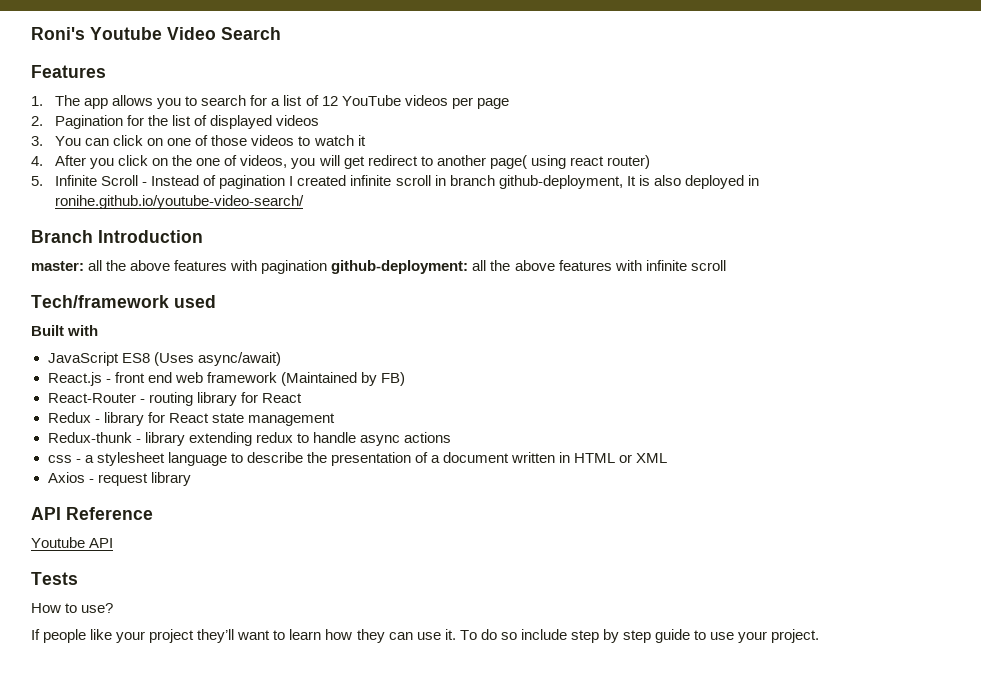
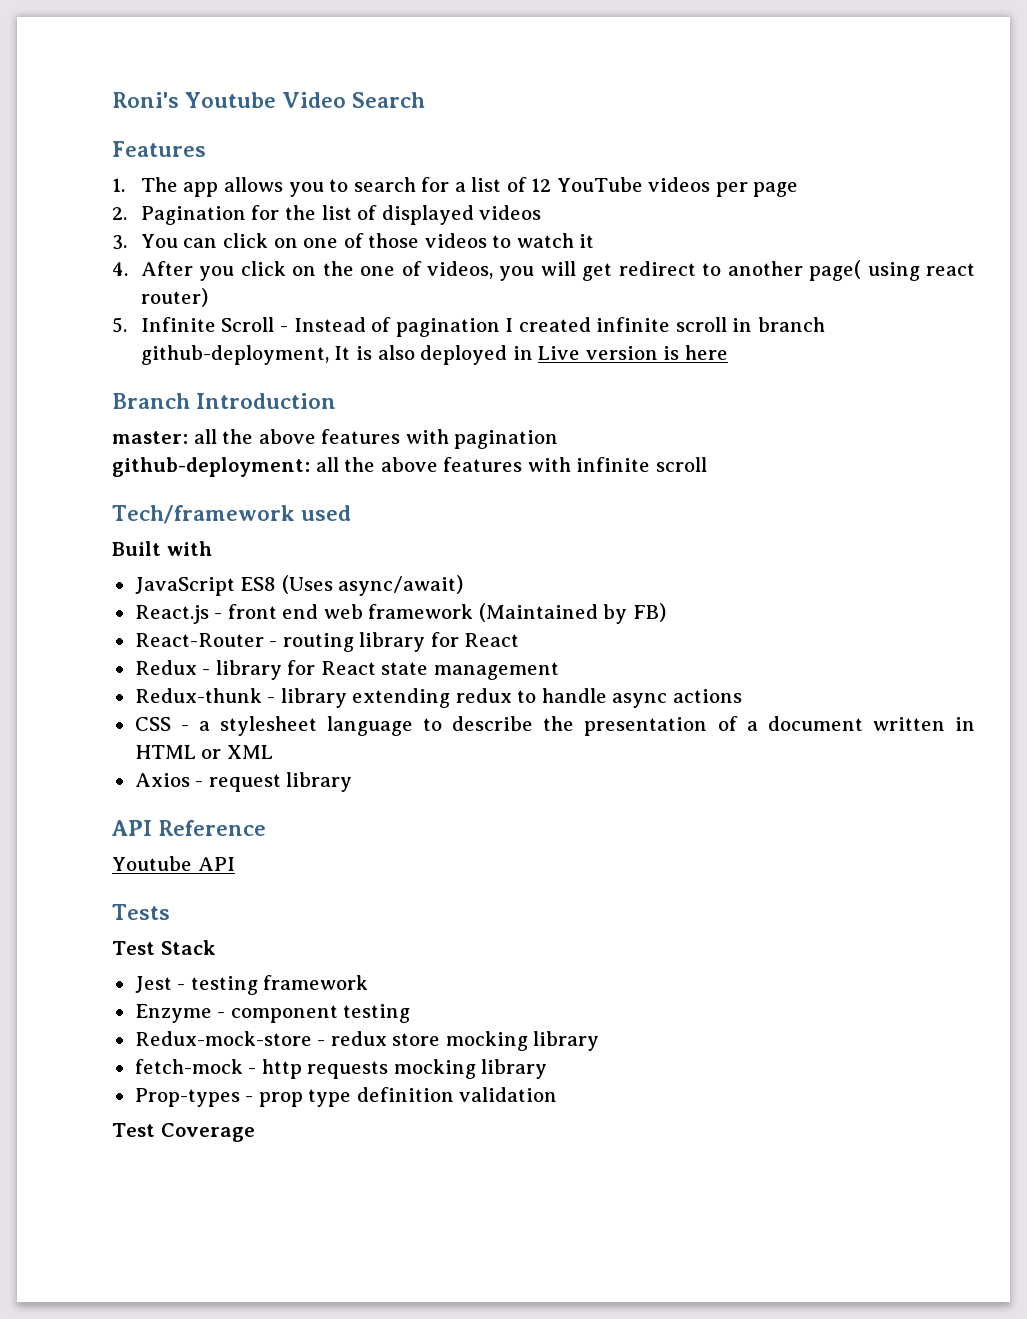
- 5. Infinite Scroll - Instead of pagination I created infinite scroll in branch github-deployment, It is also deployed in ronihe.github.io/youtube-video-search/
+ 5. Infinite Scroll - Instead of pagination I created infinite scroll in branch github-deployment, It is also deployed in Live version is here
- master: all the above features with pagination github-deployment: all the above features with infinite scroll
+ master: all the above features with pagination
+ github-deployment: all the above features with infinite scroll
- css - a stylesheet language to describe the presentation of a document written in HTML or XML
+ CSS - a stylesheet language to describe the presentation of a document written in HTML or XML
- How to use?
- If people like your project they’ll want to learn how they can use it. To do so include step by step guide to use your project.
+ Test Stack
+ Jest - testing framework
+ Enzyme - component testing
+ Redux-mock-store - redux store mocking library
+ fetch-mock - http requests mocking library
+ Prop-types - prop type definition validation
+ Test Coverage

